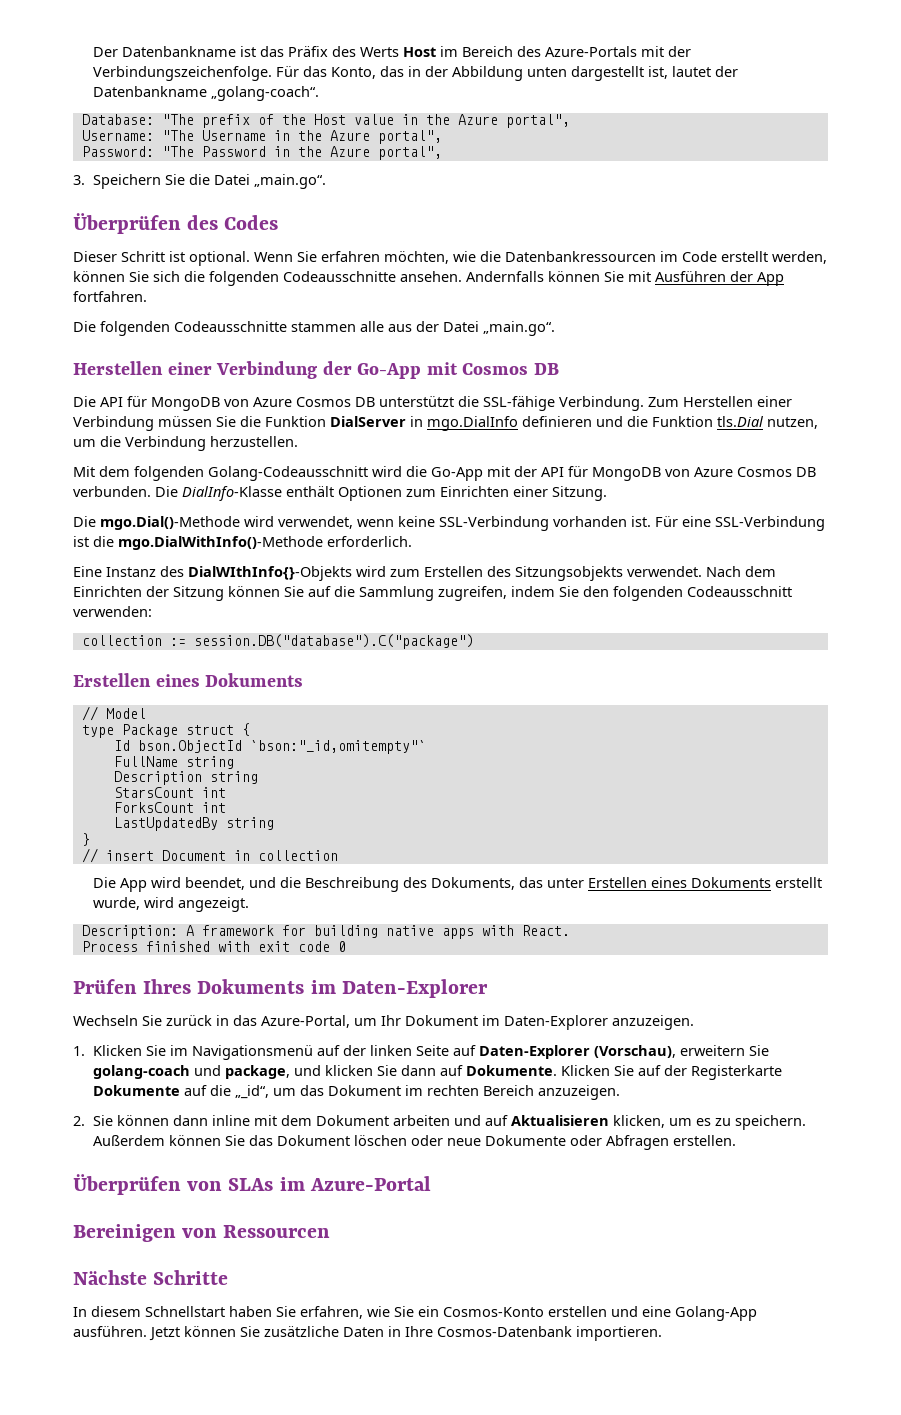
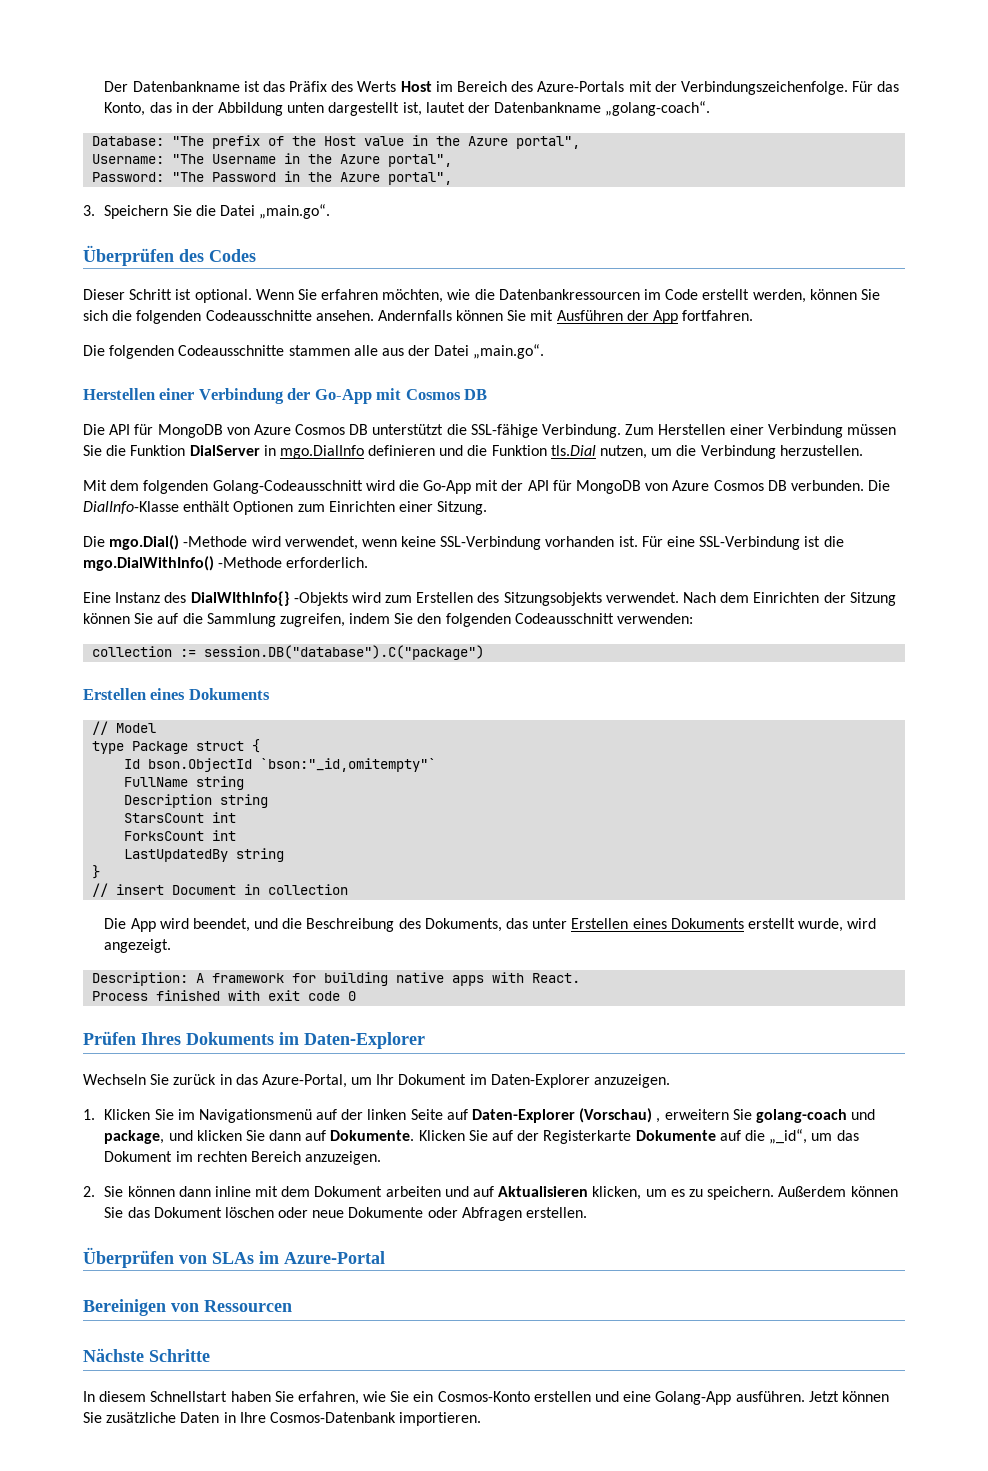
- Die mgo.Dial()-Methode wird verwendet, wenn keine SSL-Verbindung vorhanden ist.
+ Die mgo.Dial() -Methode wird verwendet, wenn keine SSL-Verbindung vorhanden ist.
- Für eine SSL-Verbindung ist die mgo.DialWithInfo()-Methode erforderlich.
+ Für eine SSL-Verbindung ist die mgo.DialWithInfo() -Methode erforderlich.
- Eine Instanz des DialWIthInfo{}-Objekts wird zum Erstellen des Sitzungsobjekts verwendet.
+ Eine Instanz des DialWIthInfo{} -Objekts wird zum Erstellen des Sitzungsobjekts verwendet.
- 1. Klicken Sie im Navigationsmenü auf der linken Seite auf Daten-Explorer (Vorschau), erweitern Sie golang-coach und package, und klicken Sie dann auf Dokumente.
+ 1. Klicken Sie im Navigationsmenü auf der linken Seite auf Daten-Explorer (Vorschau) , erweitern Sie golang-coach und package, und klicken Sie dann auf Dokumente.

